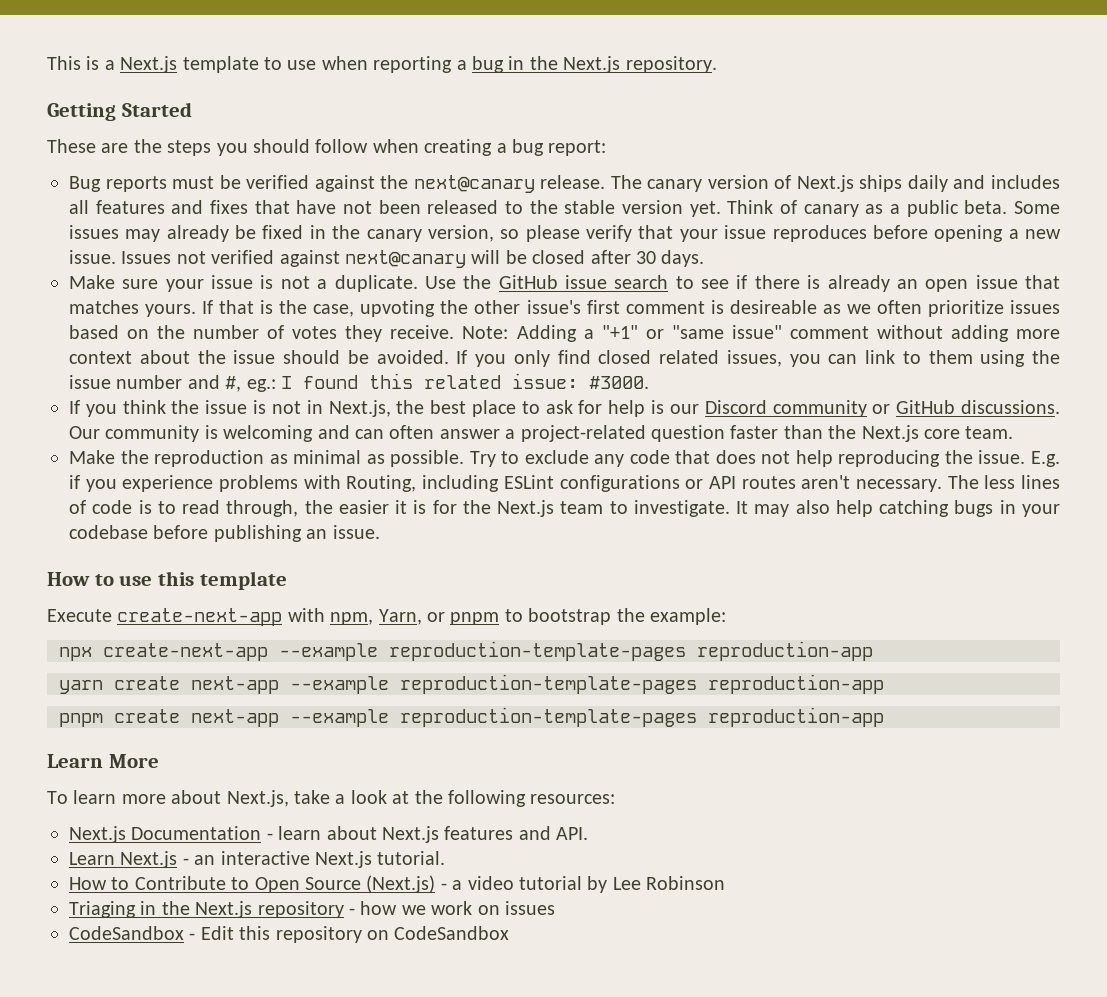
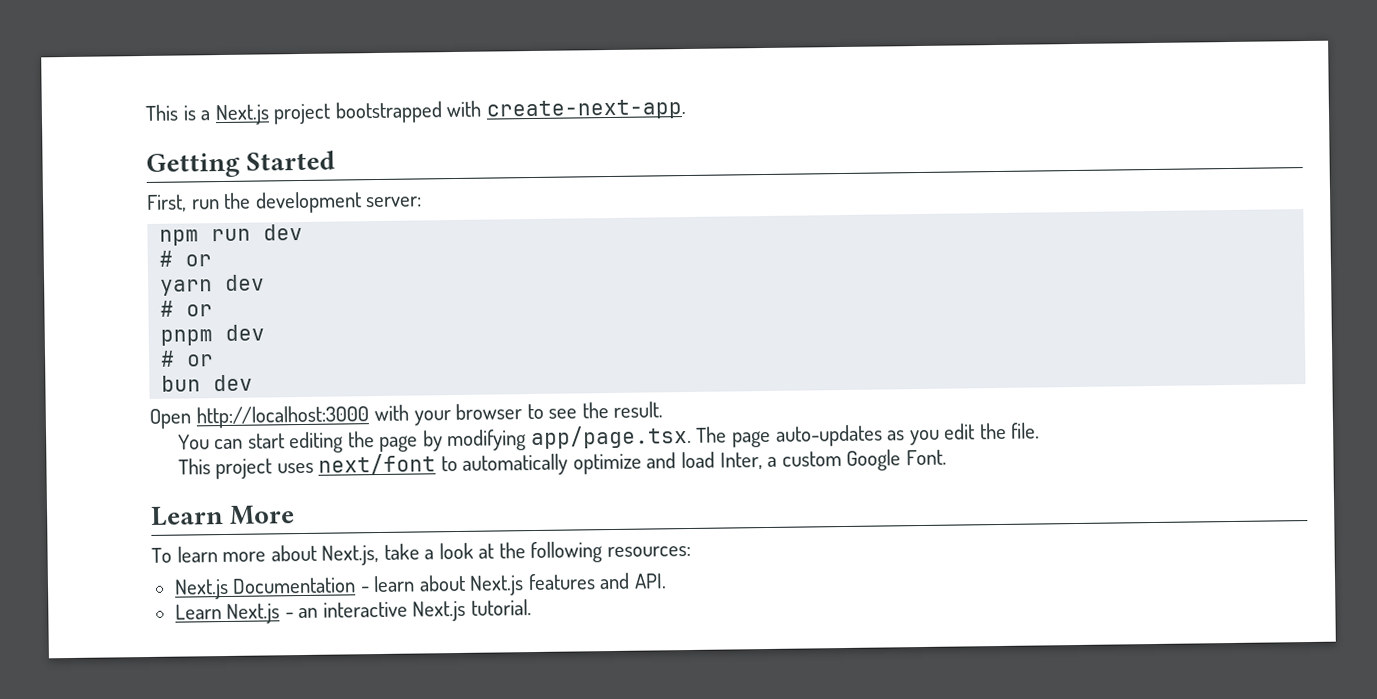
- This is a Next.js template to use when reporting a bug in the Next.js repository.
+ This is a Next.js project bootstrapped with create-next-app.
  Getting Started
- These are the steps you should follow when creating a bug report:
- Bug reports must be verified against the next@canary release. The canary version of Next.js ships daily and includes all features and fixes that have not been released to the stable version yet. Think of canary as a public beta. Some issues may already be fixed in the canary version, so please verify that your issue reproduces before opening a new issue. Issues not verified against next@canary will be closed after 30 days.
- Make sure your issue is not a duplicate. Use the GitHub issue search to see if there is already an open issue that matches yours. If that is the case, upvoting the other issue's first comment is desireable as we often prioritize issues based on the number of votes they receive. Note: Adding a "+1" or "same issue" comment without adding more context about the issue should be avoided. If you only find closed related issues, you can link to them using the issue number and #, eg.: I found this related issue: #3000.
- If you think the issue is not in Next.js, the best place to ask for help is our Discord community or GitHub discussions. Our community is welcoming and can often answer a project-related question faster than the Next.js core team.
- Make the reproduction as minimal as possible. Try to exclude any code that does not help reproducing the issue. E.g. if you experience problems with Routing, including ESLint configurations or API routes aren't necessary. The less lines of code is to read through, the easier it is for the Next.js team to investigate. It may also help catching bugs in your codebase before publishing an issue.
- How to use this template
- Execute create-next-app with npm, Yarn, or pnpm to bootstrap the example:
- npx create-next-app --example reproduction-template-pages reproduction-app
- yarn create next-app --example reproduction-template-pages reproduction-app
- pnpm create next-app --example reproduction-template-pages reproduction-app
+ First, run the development server:
+ npm run dev
+ # or
+ yarn dev
+ # or
+ pnpm dev
+ # or
+ bun dev
+ Open http://localhost:3000 with your browser to see the result.
+ You can start editing the page by modifying app/page.tsx. The page auto-updates as you edit the file.
+ This project uses next/font to automatically optimize and load Inter, a custom Google Font.
- How to Contribute to Open Source (Next.js) - a video tutorial by Lee Robinson
- Triaging in the Next.js repository - how we work on issues
- CodeSandbox - Edit this repository on CodeSandbox

